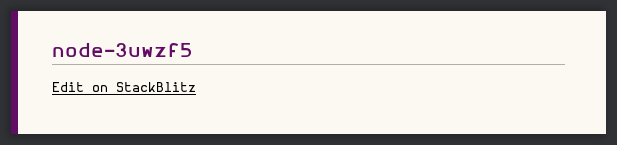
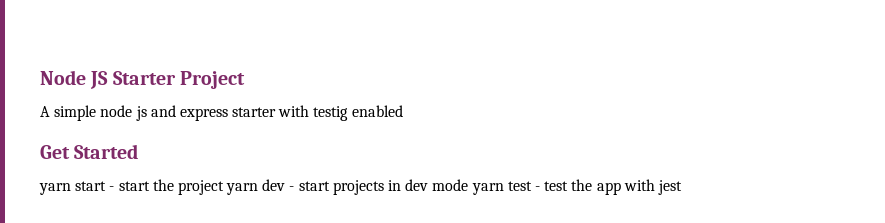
- node-3uwzf5
- Edit on StackBlitz
+ Node JS Starter Project
+ A simple node js and express starter with testig enabled
+ Get Started
+ yarn start - start the project yarn dev - start projects in dev mode yarn test - test the app with jest

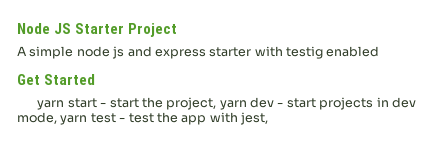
- yarn start - start the project yarn dev - start projects in dev mode yarn test - test the app with jest
+ yarn start - start the project, yarn dev - start projects in dev mode, yarn test - test the app with jest,

